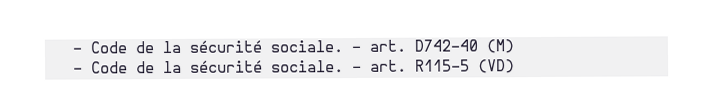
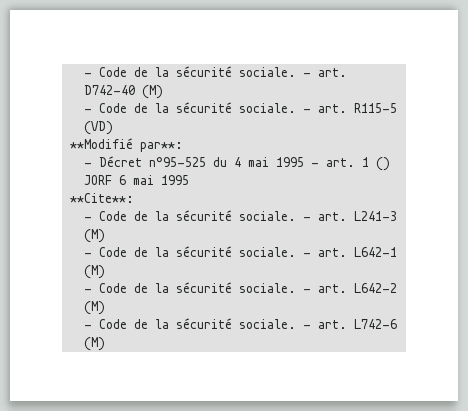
+ **Modifié par**:
+ - Décret n°95-525 du 4 mai 1995 - art. 1 () JORF 6 mai 1995
+ **Cite**:
+ - Code de la sécurité sociale. - art. L241-3 (M)
+ - Code de la sécurité sociale. - art. L642-1 (M)
+ - Code de la sécurité sociale. - art. L642-2 (M)
+ - Code de la sécurité sociale. - art. L742-6 (M)

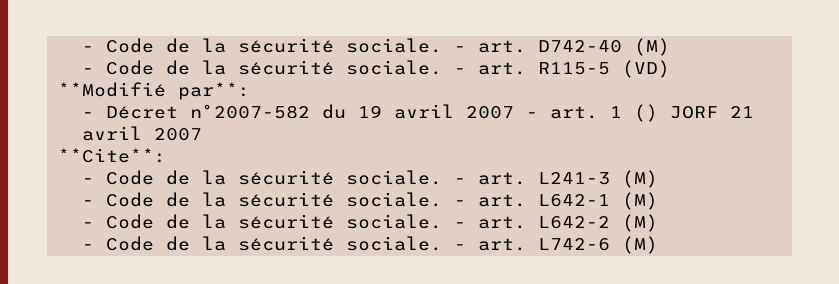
- - Décret n°95-525 du 4 mai 1995 - art. 1 () JORF 6 mai 1995
+ - Décret n°2007-582 du 19 avril 2007 - art. 1 () JORF 21 avril 2007

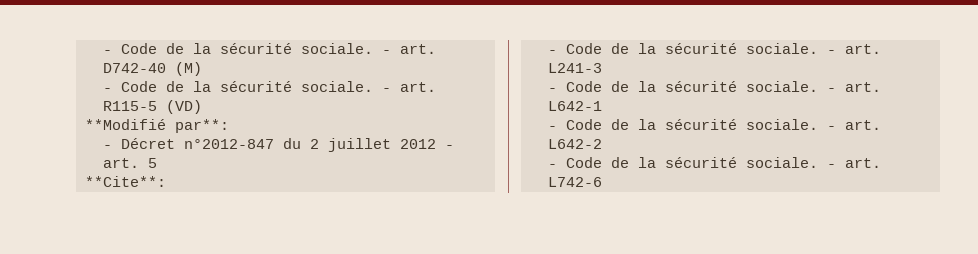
- - Décret n°2007-582 du 19 avril 2007 - art. 1 () JORF 21 avril 2007
+ - Décret n°2012-847 du 2 juillet 2012 - art. 5
- - art. L241-3 (M)
+ - art. L241-3
- - art. L642-1 (M)
+ - art. L642-1
- - art. L642-2 (M)
+ - art. L642-2
- - art. L742-6 (M)
+ - art. L742-6

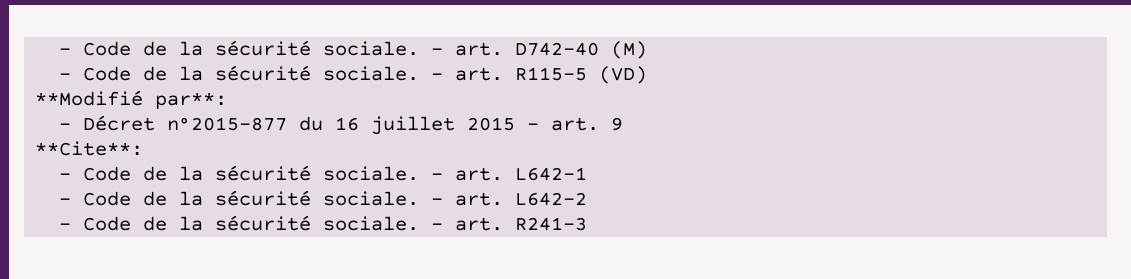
- - Décret n°2012-847 du 2 juillet 2012 - art. 5
+ - Décret n°2015-877 du 16 juillet 2015 - art. 9
- - Code de la sécurité sociale. - art. L241-3
- - art. L742-6
+ - art. R241-3

